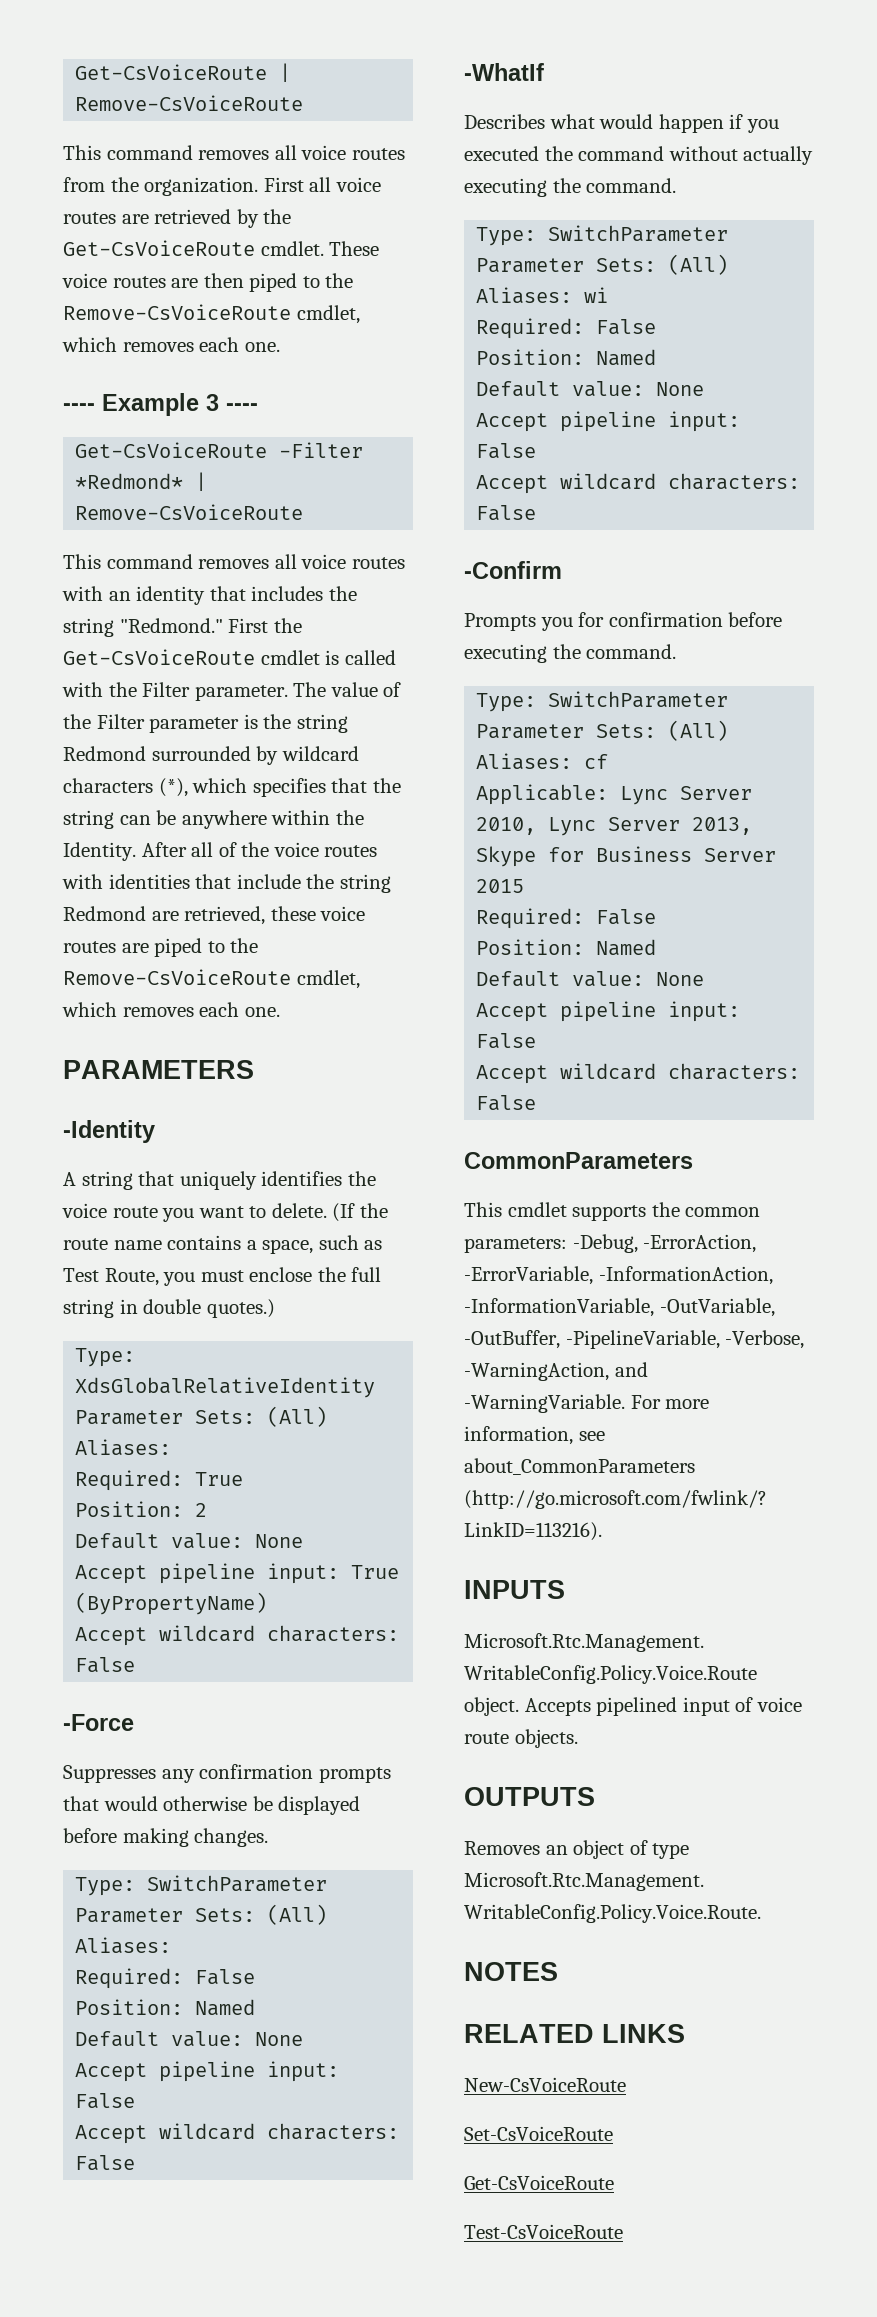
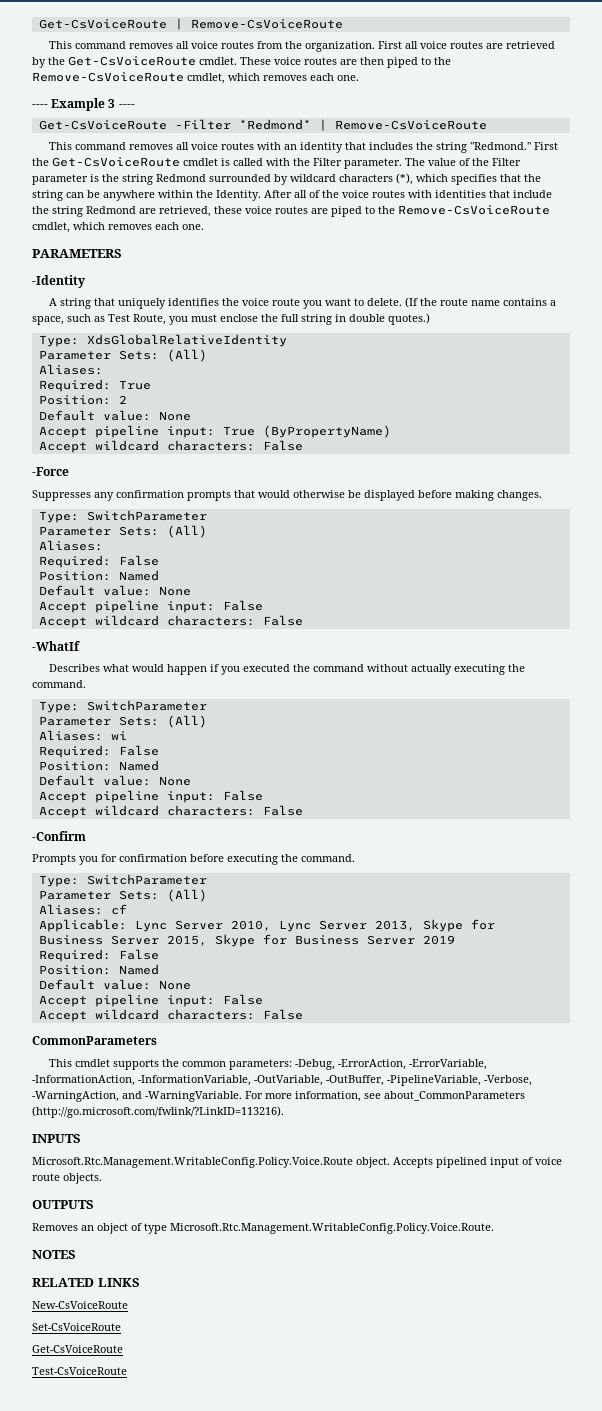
- Applicable: Lync Server 2010, Lync Server 2013, Skype for Business Server 2015
+ Applicable: Lync Server 2010, Lync Server 2013, Skype for Business Server 2015, Skype for Business Server 2019

